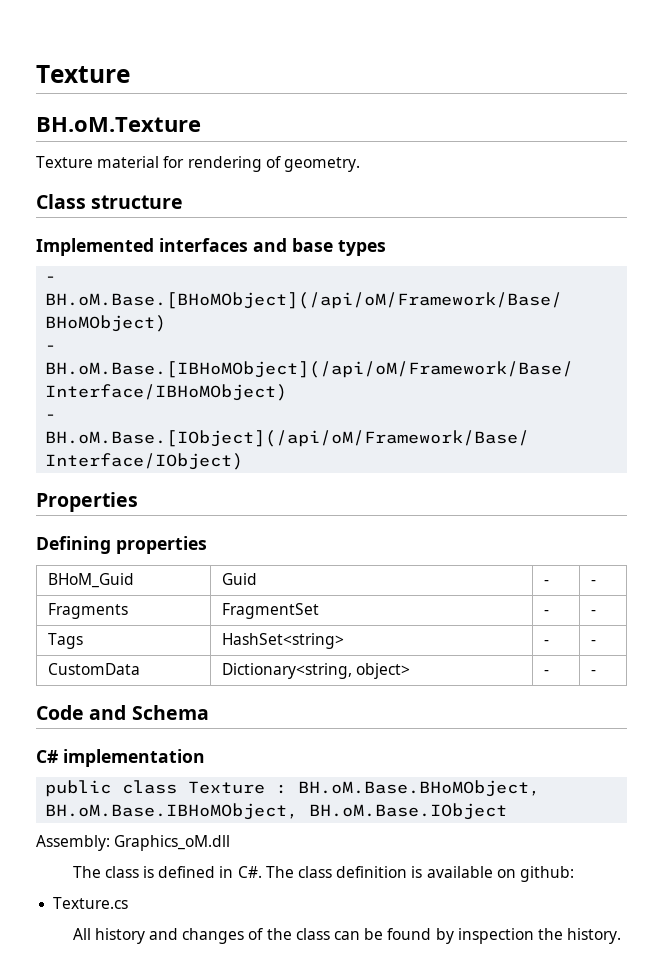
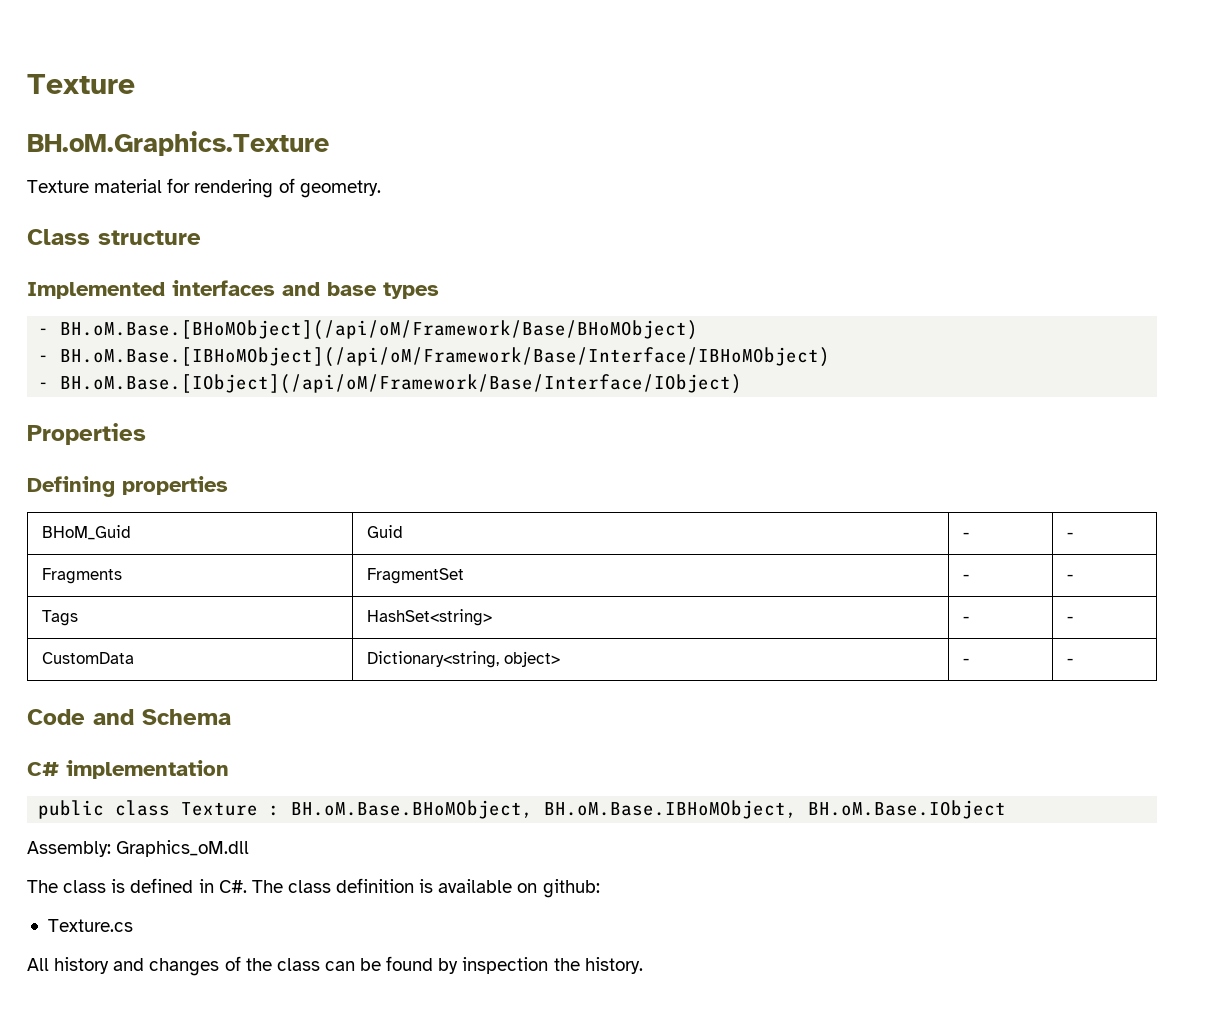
- BH.oM.Texture
+ BH.oM.Graphics.Texture

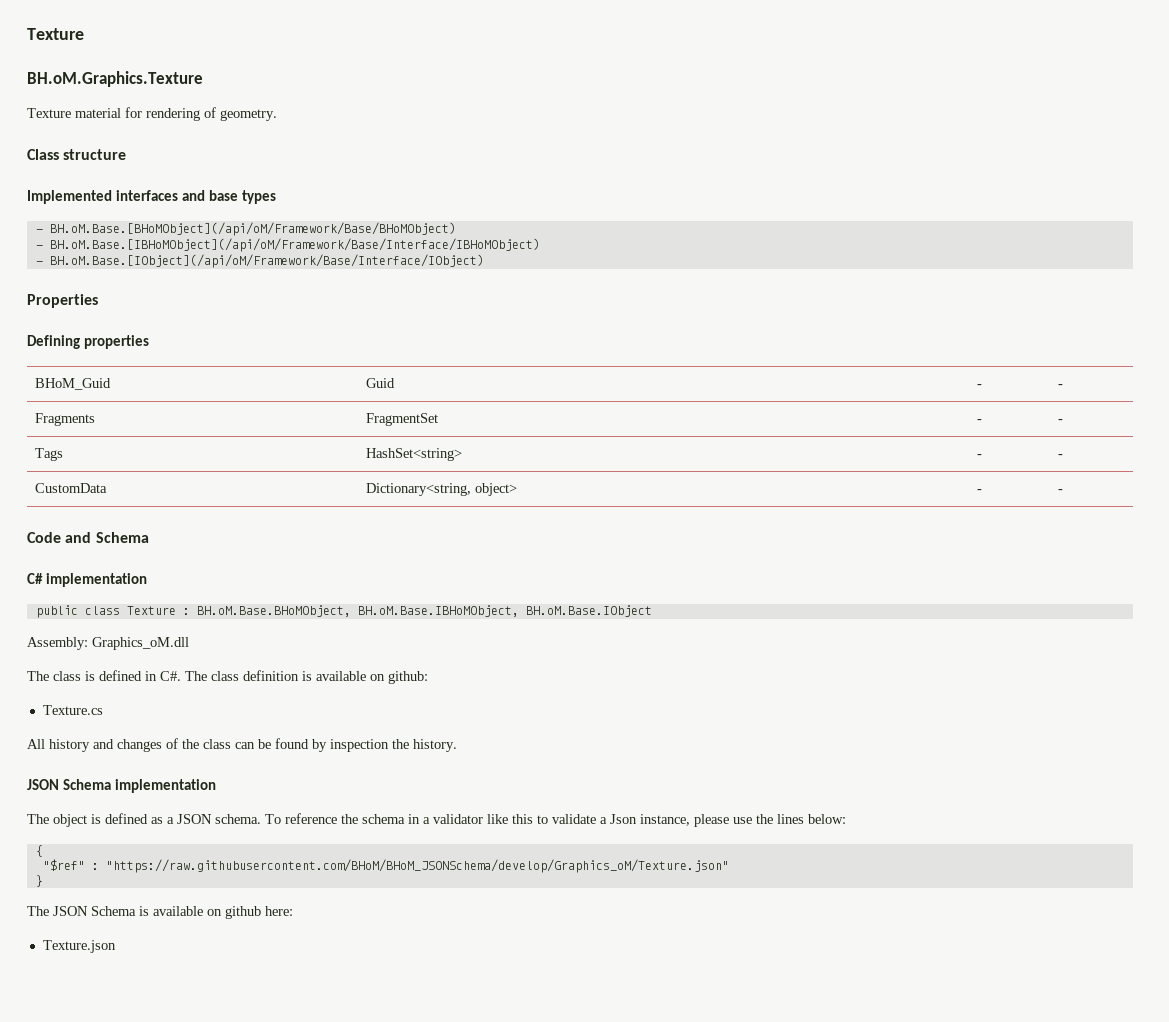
+ JSON Schema implementation
+ The object is defined as a JSON schema. To reference the schema in a validator like this to validate a Json instance, please use the lines below:
+ {
+ "$ref" : "https://raw.githubusercontent.com/BHoM/BHoM_JSONSchema/develop/Graphics_oM/Texture.json"
+ }
+ The JSON Schema is available on github here:
+ Texture.json

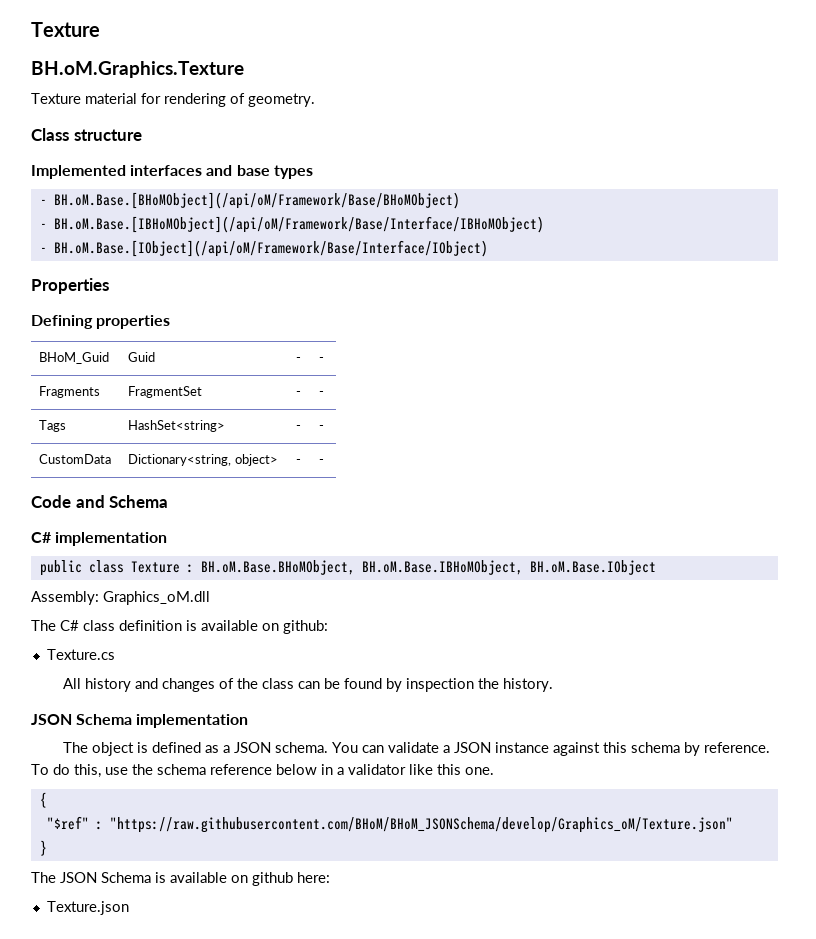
- The class is defined in C#. The class definition is available on github:
+ The C# class definition is available on github:
- To reference the schema in a validator like this to validate a Json instance, please use the lines below:
+ You can validate a JSON instance against this schema by reference. To do this, use the schema reference below in a validator like this one.

